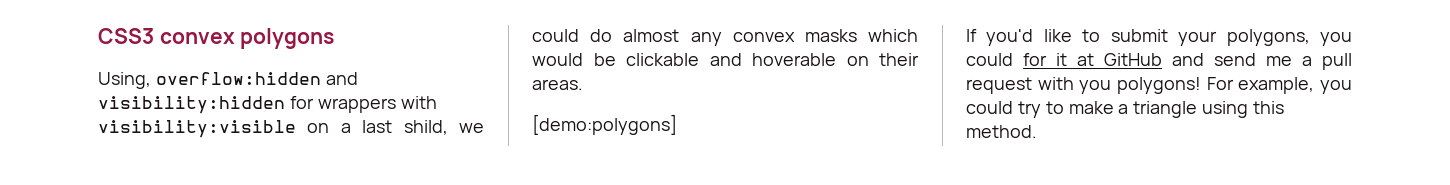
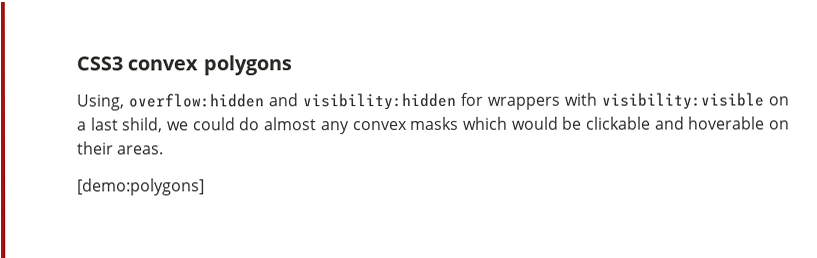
- If you'd like to submit your polygons, you could for it at GitHub and send me a pull request with you polygons! For example, you could try to make a triangle using this method.

